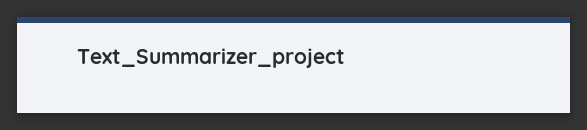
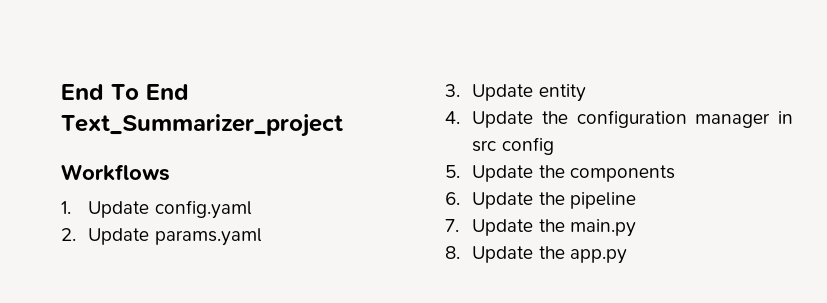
- Text_Summarizer_project
+ End To End Text_Summarizer_project
+ Workflows
+ 1. Update config.yaml
+ 2. Update params.yaml
+ 3. Update entity
+ 4. Update the configuration manager in src config
+ 5. Update the components
+ 6. Update the pipeline
+ 7. Update the main.py
+ 8. Update the app.py

